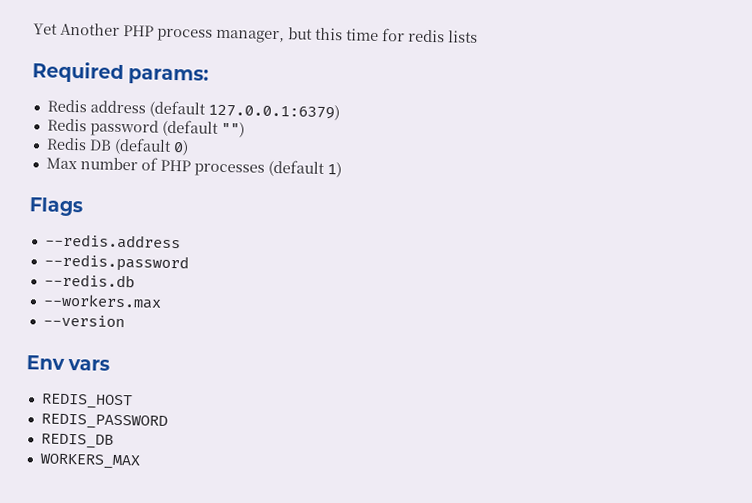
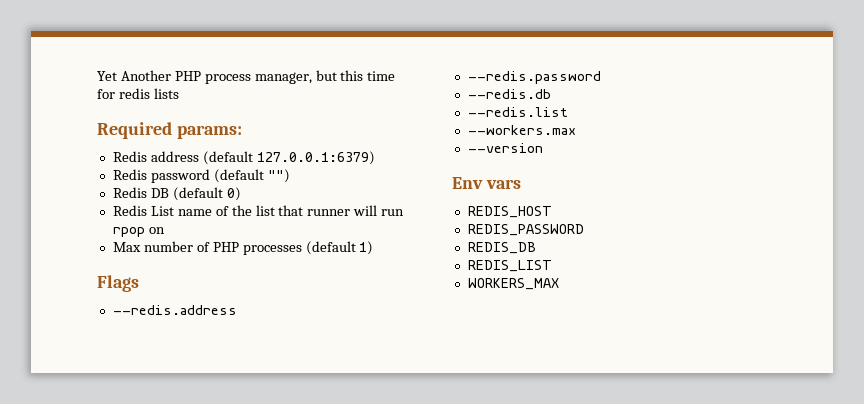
+ Redis List name of the list that runner will run rpop on
+ --redis.list
+ REDIS_LIST

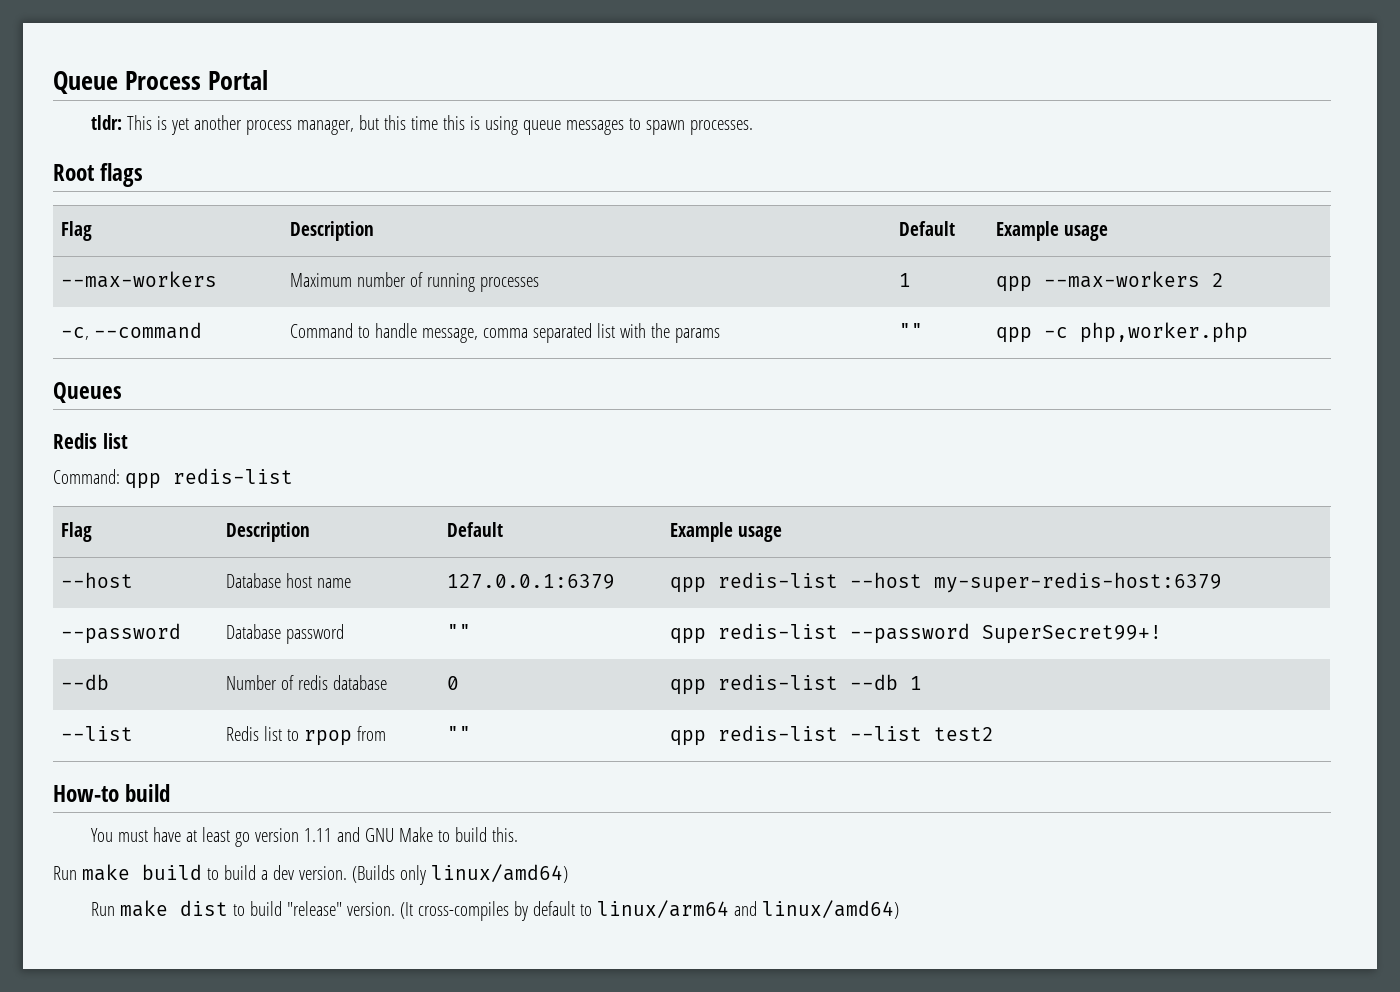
- Yet Another PHP process manager, but this time for redis lists
- Required params:
- Redis address (default 127.0.0.1:6379)
- Redis password (default "")
- Redis DB (default 0)
- Redis List name of the list that runner will run rpop on
- Max number of PHP processes (default 1)
- Flags
- --redis.address
- --redis.password
- --redis.db
- --redis.list
- --workers.max
- --version
- Env vars
- REDIS_HOST
- REDIS_PASSWORD
- REDIS_DB
- REDIS_LIST
- WORKERS_MAX
+ Queue Process Portal
+ tldr: This is yet another process manager, but this time this is using queue messages to spawn processes.
+ Root flags
+ Flag | Description | Default | Example usage
+ --max-workers | Maximum number of running processes | 1 | qpp --max-workers 2
+ -c, --command | Command to handle message, comma separated list with the params | "" | qpp -c php,worker.php
+ Queues
+ Redis list
+ Command: qpp redis-list
+ Flag | Description | Default | Example usage
+ --host | Database host name | 127.0.0.1:6379 | qpp redis-list --host my-super-redis-host:6379
+ --password | Database password | "" | qpp redis-list --password SuperSecret99+!
+ --db | Number of redis database | 0 | qpp redis-list --db 1
+ --list | Redis list to rpop from | "" | qpp redis-list --list test2
+ How-to build
+ You must have at least go version 1.11 and GNU Make to build this.
+ Run make build to build a dev version. (Builds only linux/amd64)
+ Run make dist to build "release" version. (It cross-compiles by default to linux/arm64 and linux/amd64)

